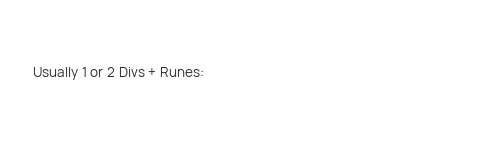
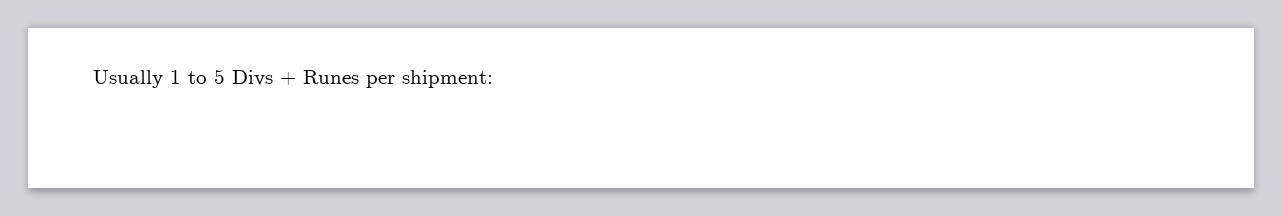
- Usually 1 or 2 Divs + Runes:
+ Usually 1 to 5 Divs + Runes per shipment:

